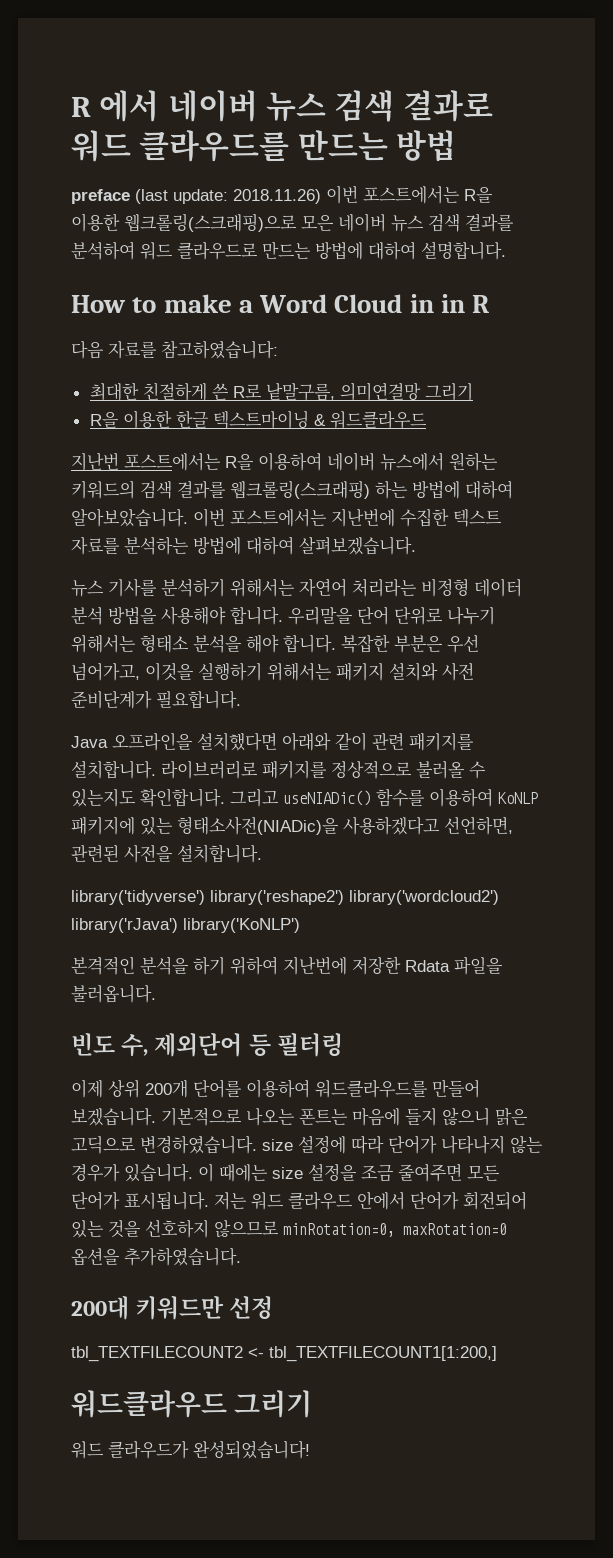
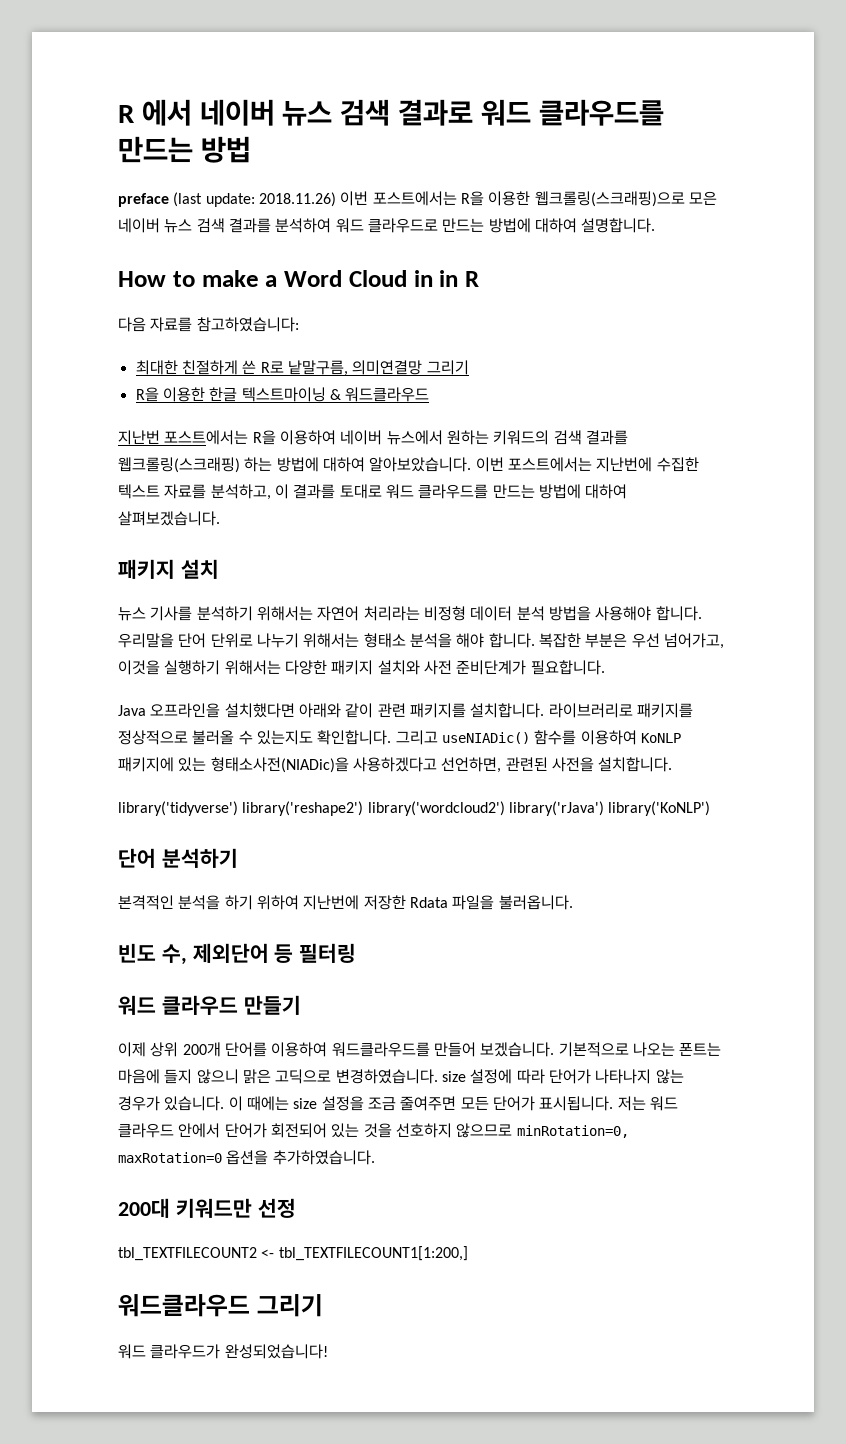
- 이번 포스트에서는 지난번에 수집한 텍스트 자료를 분석하는 방법에 대하여 살펴보겠습니다.
+ 이번 포스트에서는 지난번에 수집한 텍스트 자료를 분석하고, 이 결과를 토대로 워드 클라우드를 만드는 방법에 대하여 살펴보겠습니다.
+ 패키지 설치
- 복잡한 부분은 우선 넘어가고, 이것을 실행하기 위해서는 패키지 설치와 사전 준비단계가 필요합니다.
+ 복잡한 부분은 우선 넘어가고, 이것을 실행하기 위해서는 다양한 패키지 설치와 사전 준비단계가 필요합니다.
+ 단어 분석하기
+ 워드 클라우드 만들기

